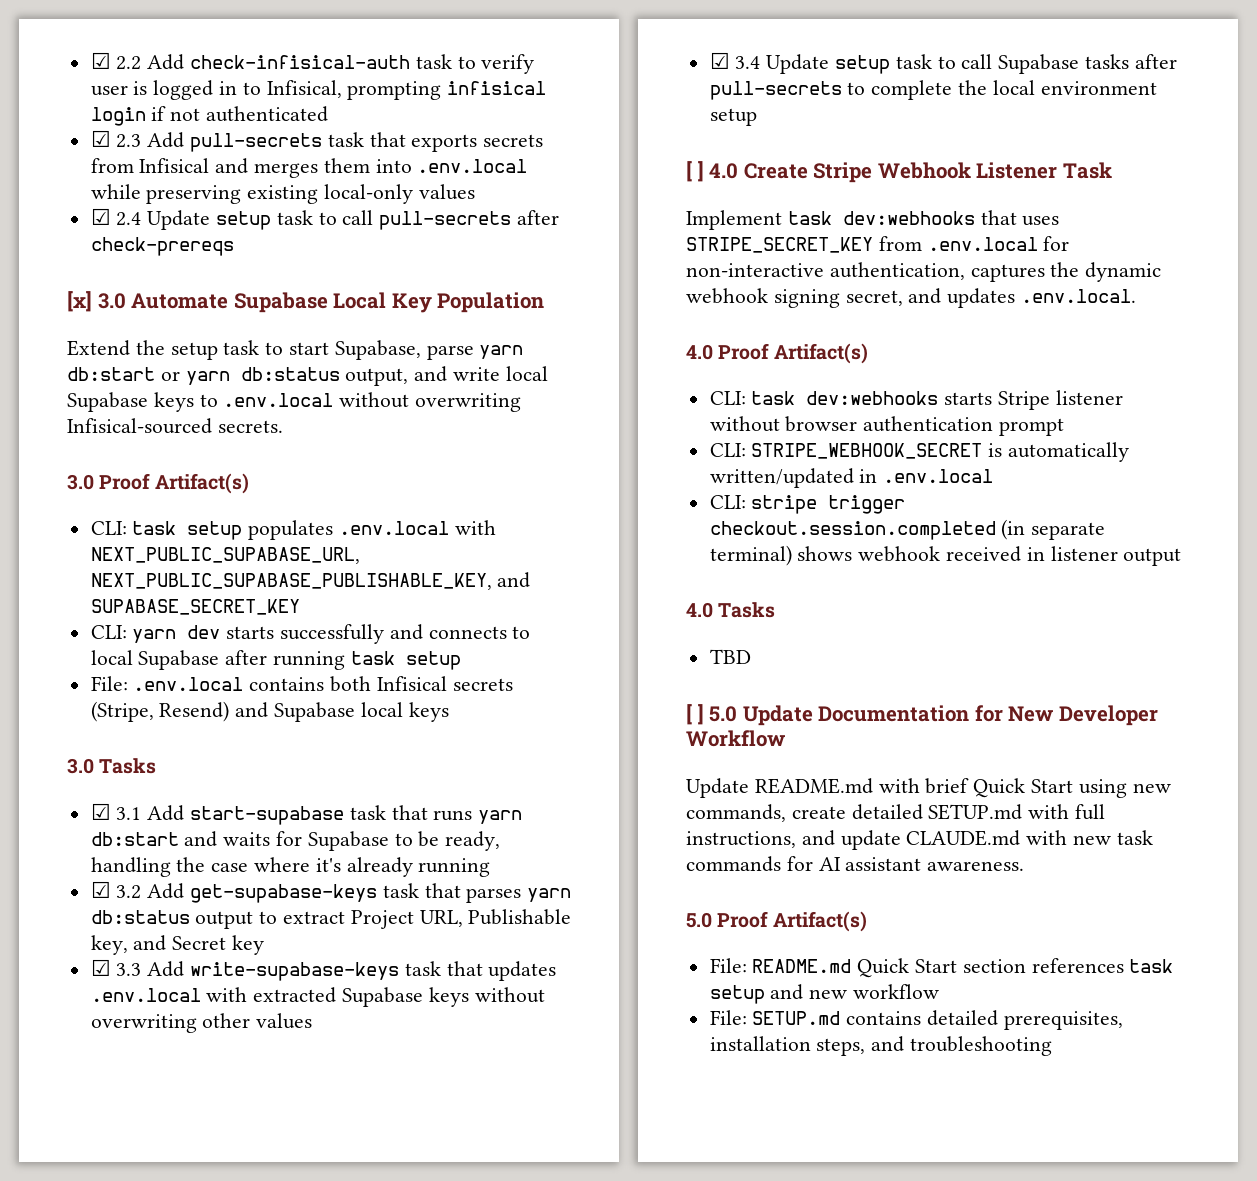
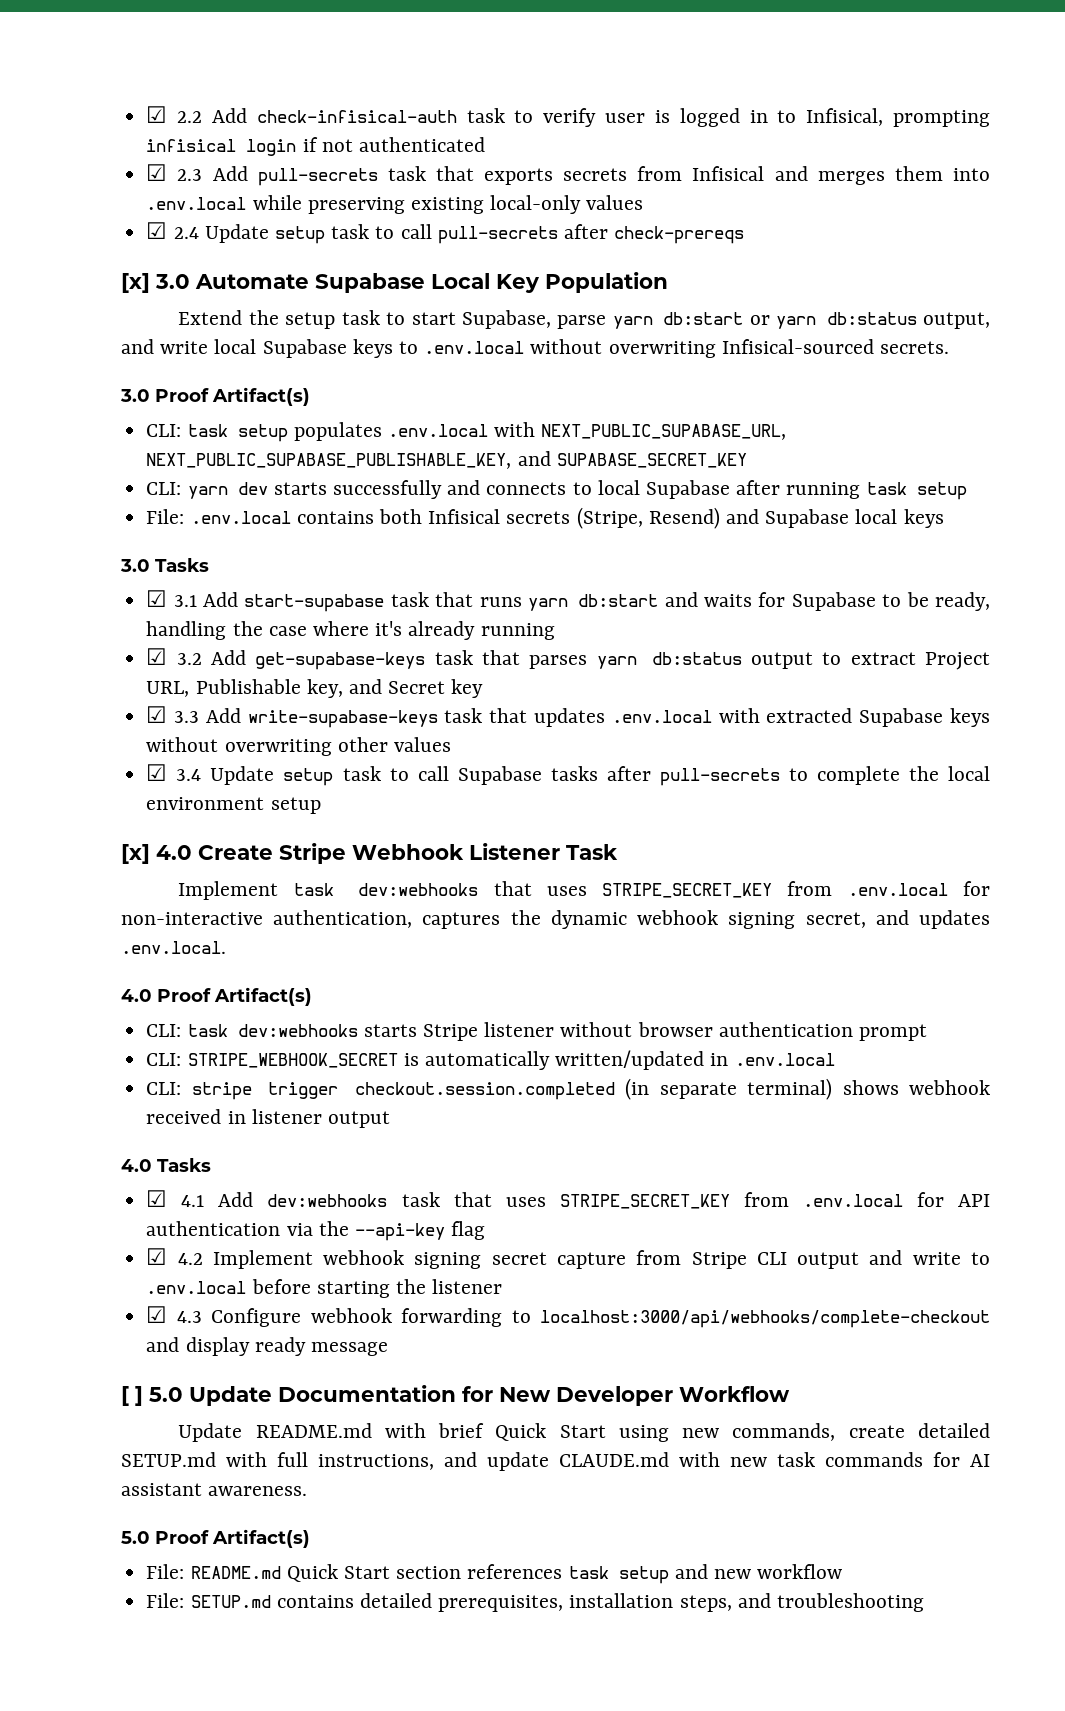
- [ ] 4.0 Create Stripe Webhook Listener Task
+ [x] 4.0 Create Stripe Webhook Listener Task
- TBD
+ ☑ 4.1 Add dev:webhooks task that uses STRIPE_SECRET_KEY from .env.local for API authentication via the --api-key flag
+ ☑ 4.2 Implement webhook signing secret capture from Stripe CLI output and write to .env.local before starting the listener
+ ☑ 4.3 Configure webhook forwarding to localhost:3000/api/webhooks/complete-checkout and display ready message

